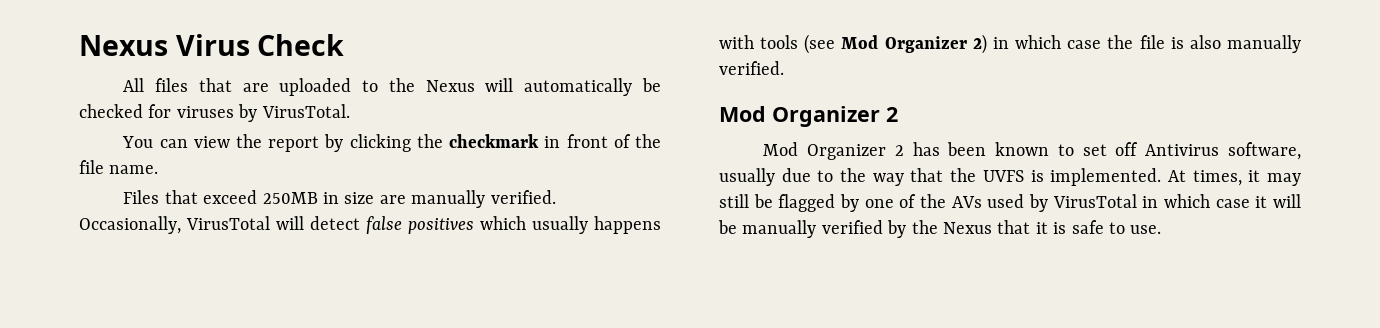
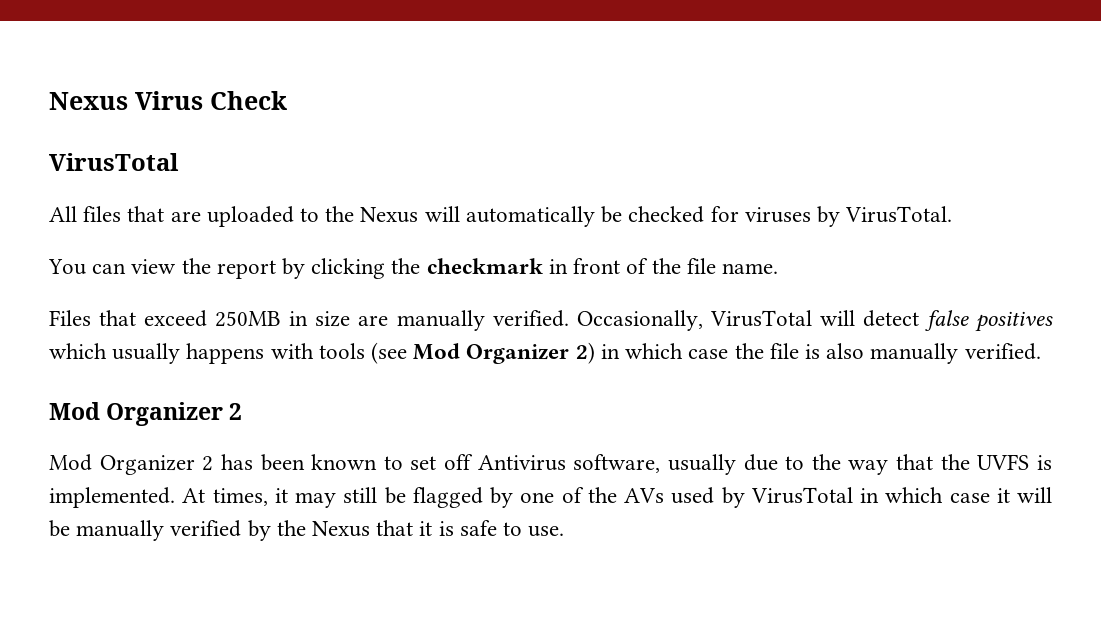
  Nexus Virus Check
+ VirusTotal

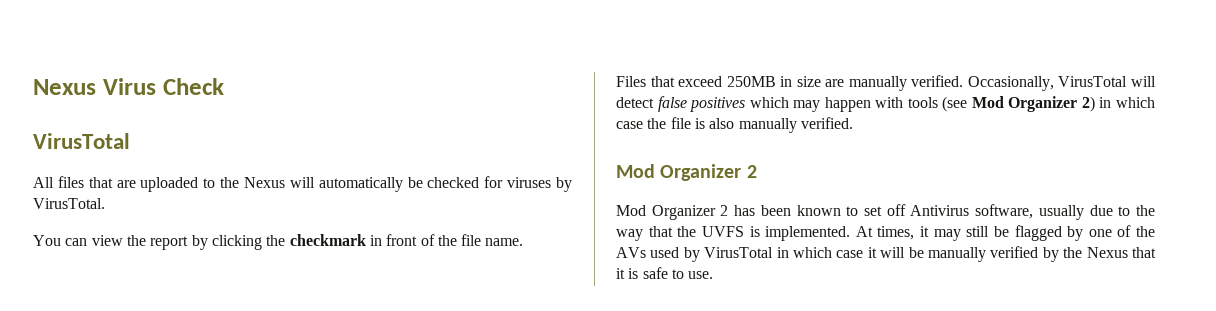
- Occasionally, VirusTotal will detect false positives which usually happens with tools (see Mod Organizer 2) in which case the file is also manually verified.
+ Occasionally, VirusTotal will detect false positives which may happen with tools (see Mod Organizer 2) in which case the file is also manually verified.

